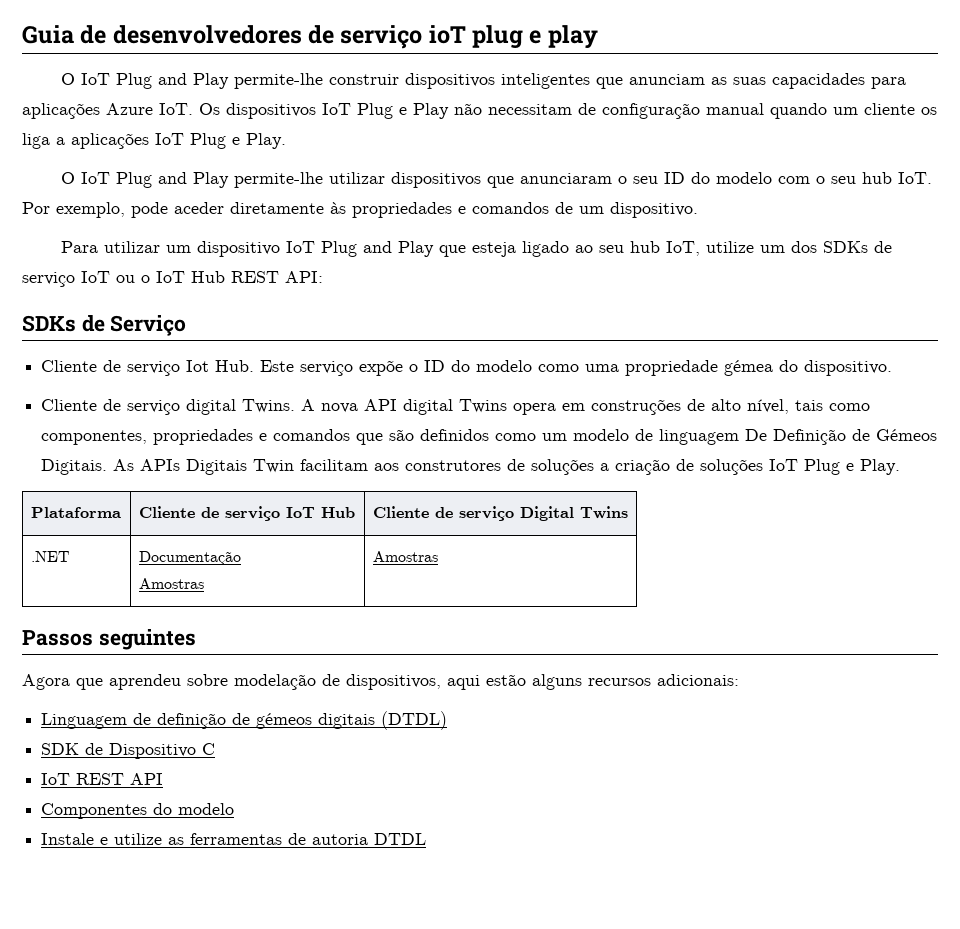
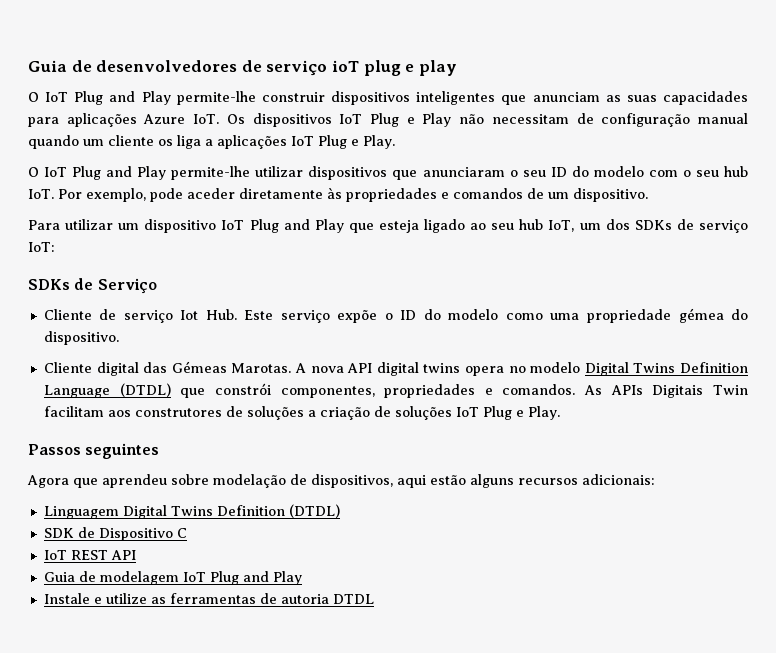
- Para utilizar um dispositivo IoT Plug and Play que esteja ligado ao seu hub IoT, utilize um dos SDKs de serviço IoT ou o IoT Hub REST API:
+ Para utilizar um dispositivo IoT Plug and Play que esteja ligado ao seu hub IoT, um dos SDKs de serviço IoT:
- Cliente de serviço digital Twins. A nova API digital Twins opera em construções de alto nível, tais como componentes, propriedades e comandos que são definidos como um modelo de linguagem De Definição de Gémeos Digitais.
+ Cliente digital das Gémeas Marotas. A nova API digital twins opera no modelo Digital Twins Definition Language (DTDL) que constrói componentes, propriedades e comandos.
- Plataforma | Cliente de serviço IoT Hub | Cliente de serviço Digital Twins
- .NET | Documentação
- Amostras | Amostras
- Linguagem de definição de gémeos digitais (DTDL)
+ Linguagem Digital Twins Definition (DTDL)
- Componentes do modelo
+ Guia de modelagem IoT Plug and Play

